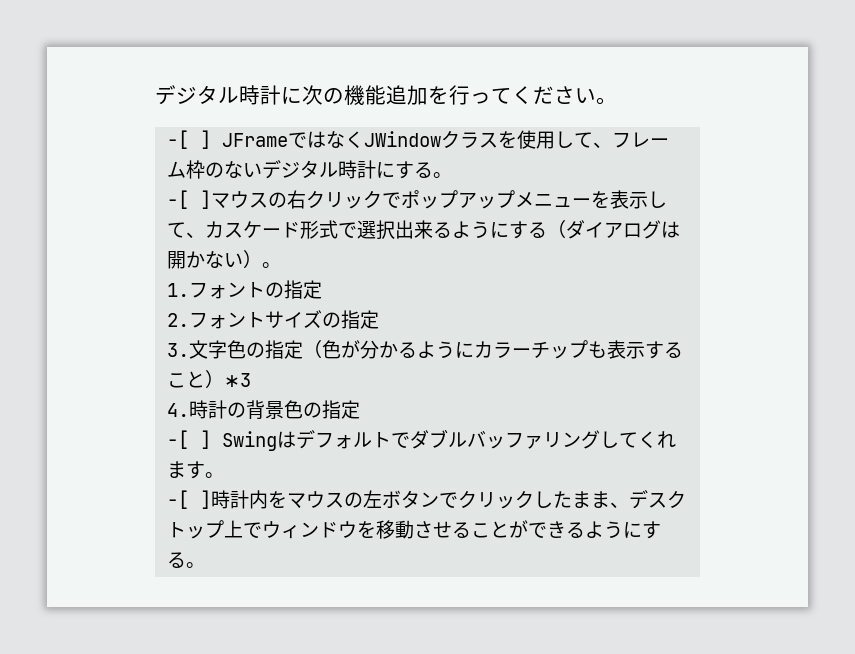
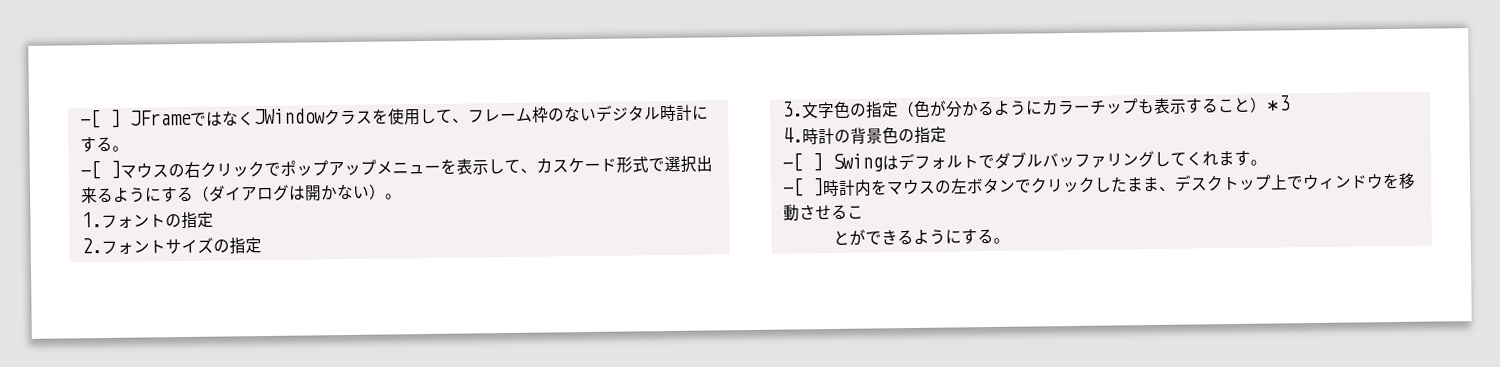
- デジタル時計に次の機能追加を行ってください。
- -[ ]時計内をマウスの左ボタンでクリックしたまま、デスクトップ上でウィンドウを移動させることができるようにする。
+ -[ ]時計内をマウスの左ボタンでクリックしたまま、デスクトップ上でウィンドウを移動させるこ
+ とができるようにする。

